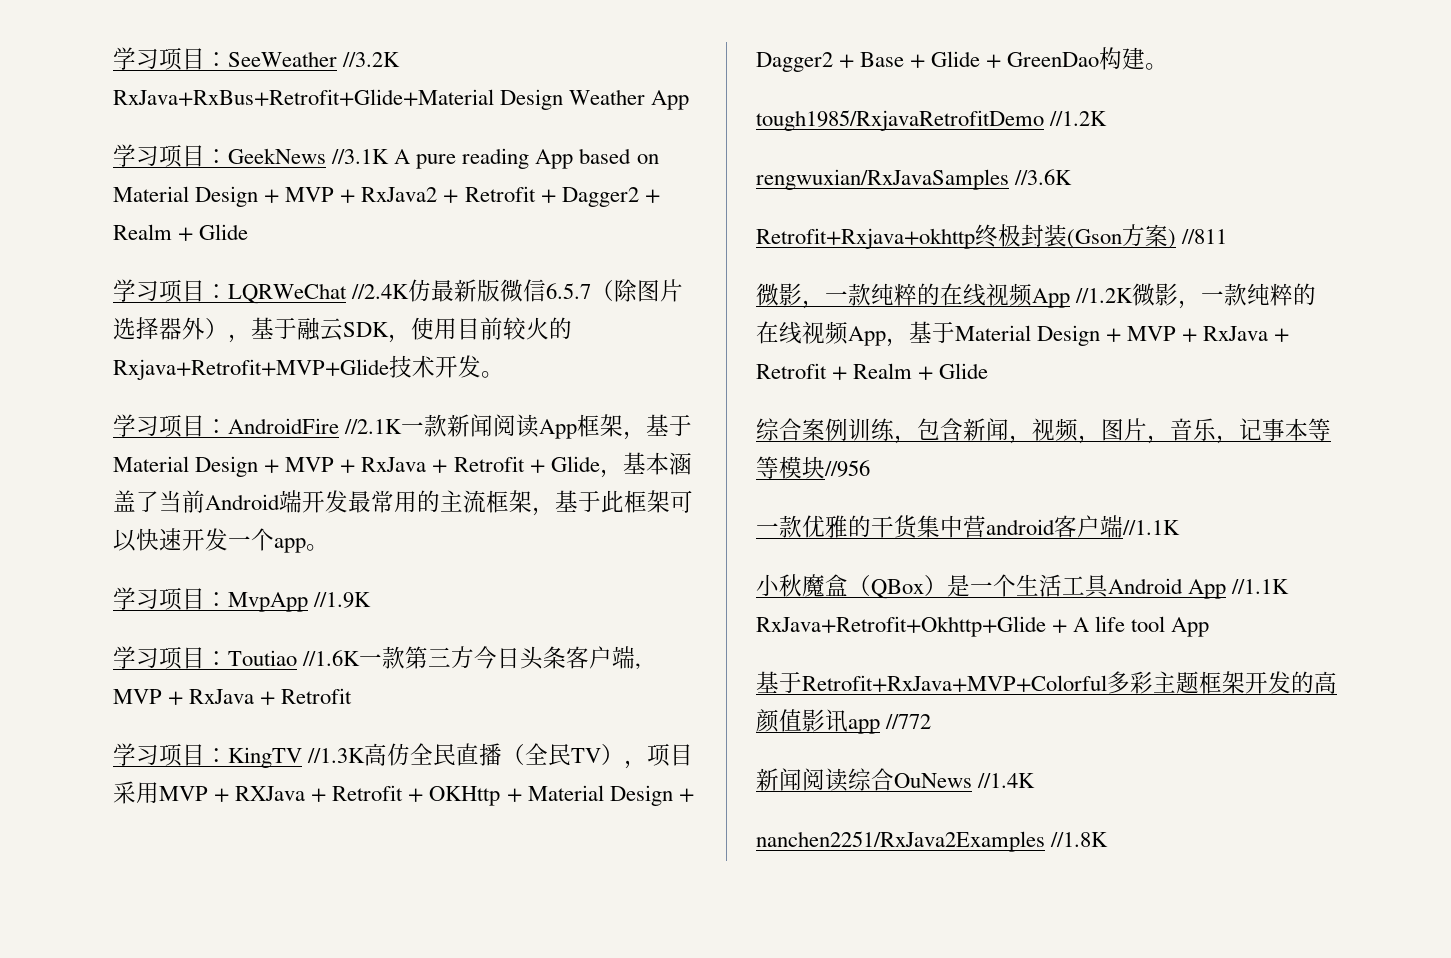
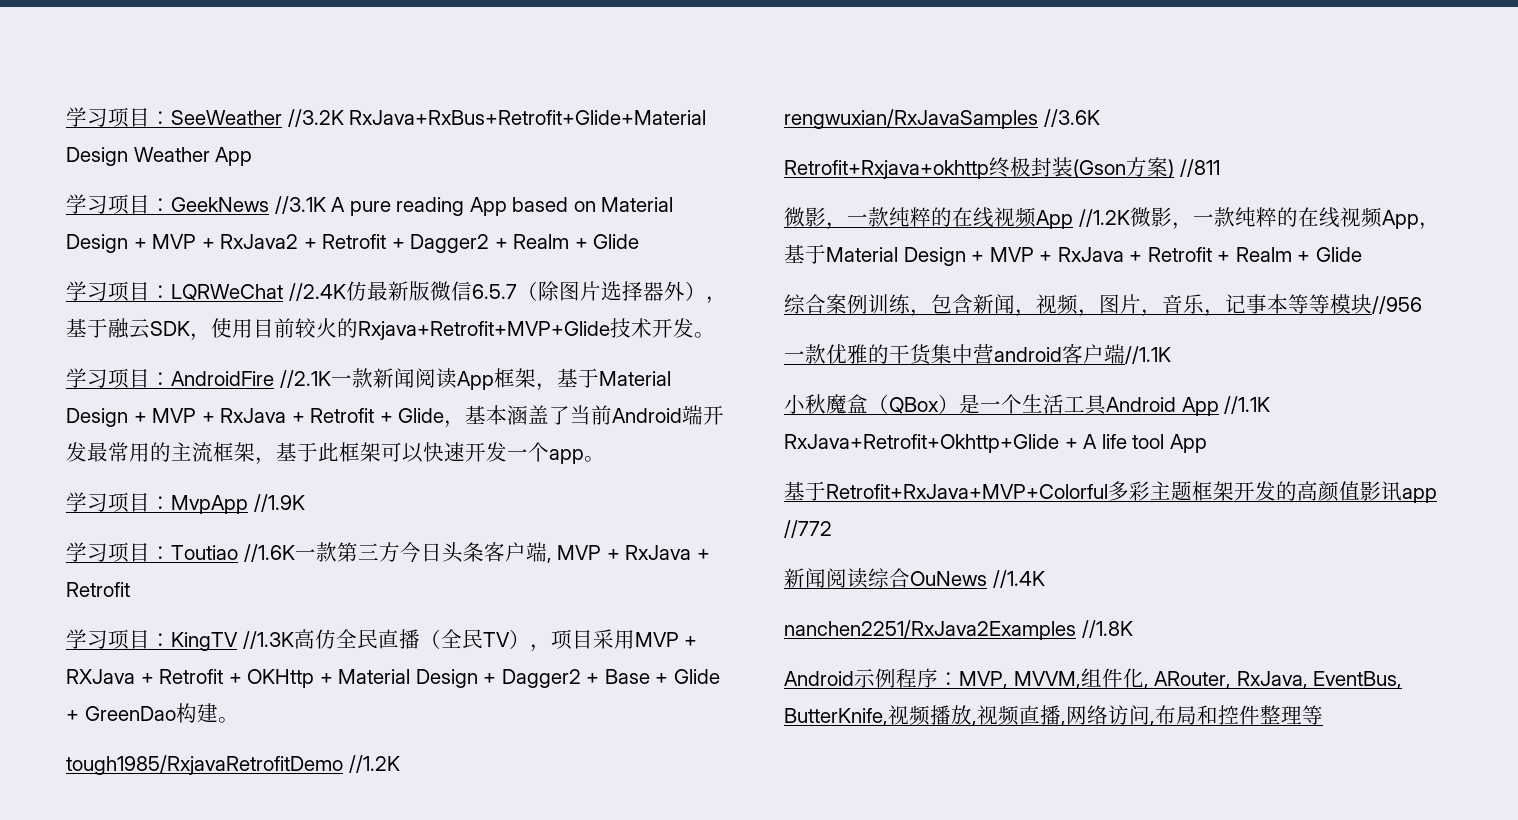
+ Android示例程序：MVP, MVVM,组件化, ARouter, RxJava, EventBus, ButterKnife,视频播放,视频直播,网络访问,布局和控件整理等

